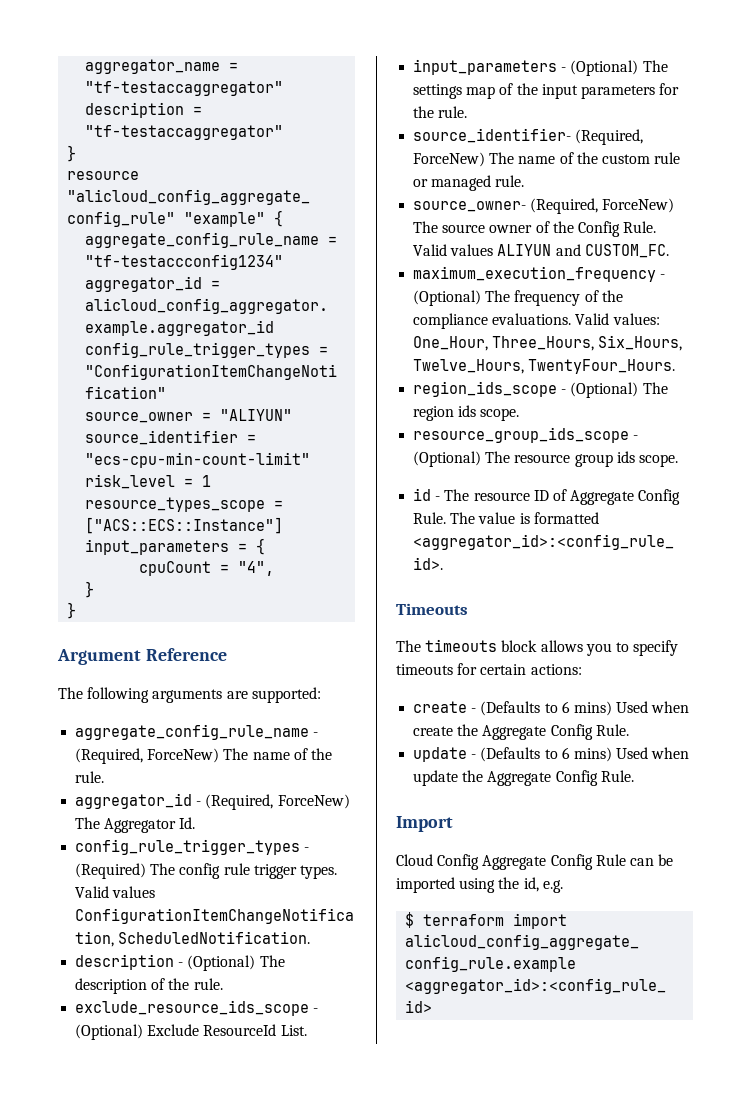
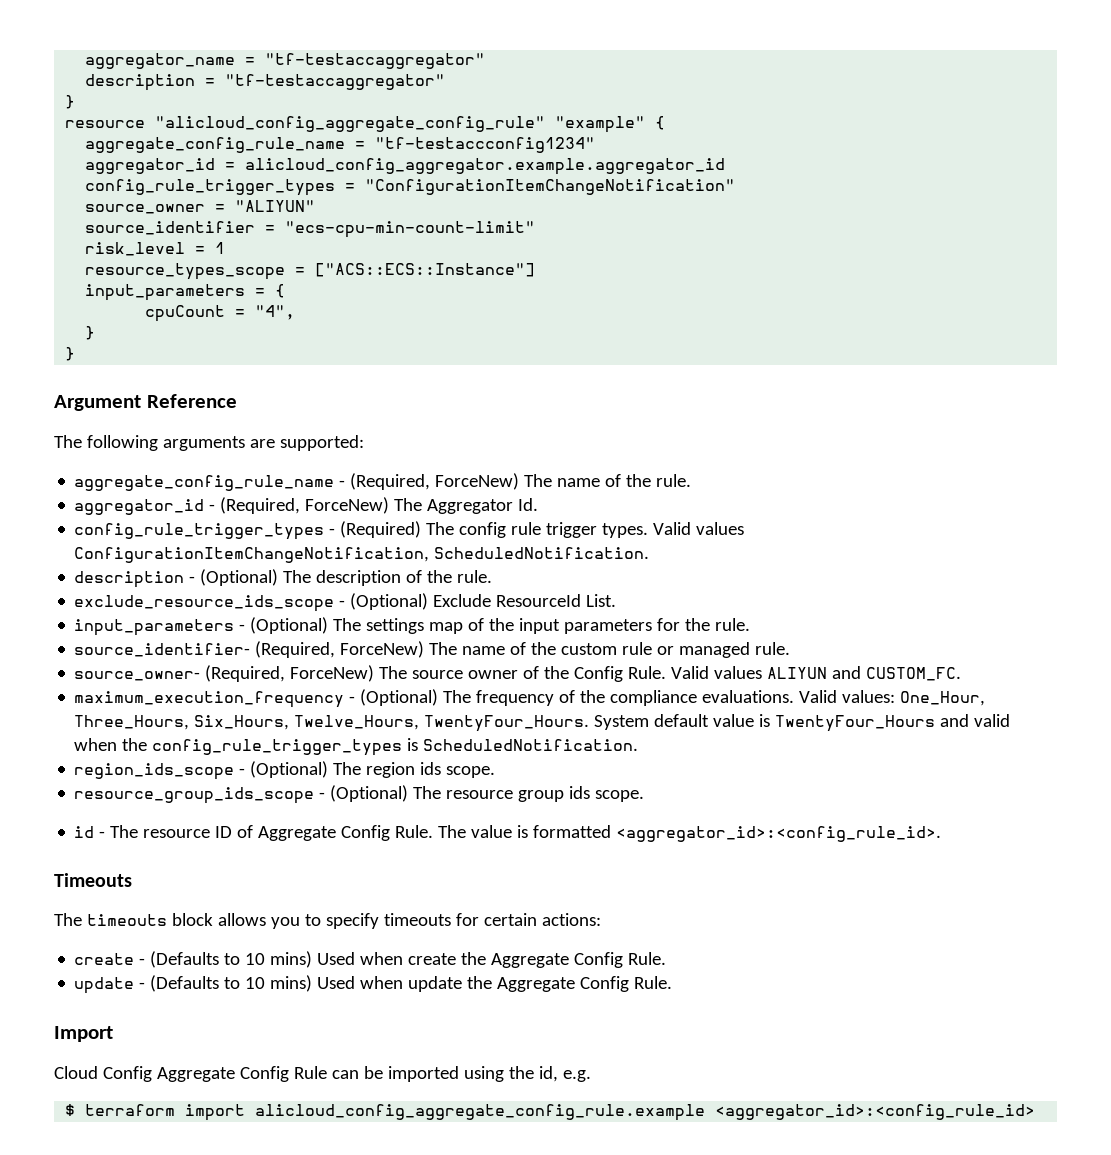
+ System default value is TwentyFour_Hours and valid when the config_rule_trigger_types is ScheduledNotification.
- create - (Defaults to 6 mins) Used when create the Aggregate Config Rule.
+ create - (Defaults to 10 mins) Used when create the Aggregate Config Rule.
- update - (Defaults to 6 mins) Used when update the Aggregate Config Rule.
+ update - (Defaults to 10 mins) Used when update the Aggregate Config Rule.

